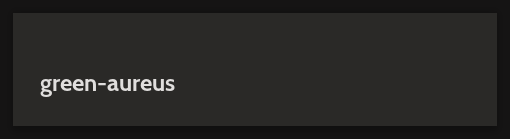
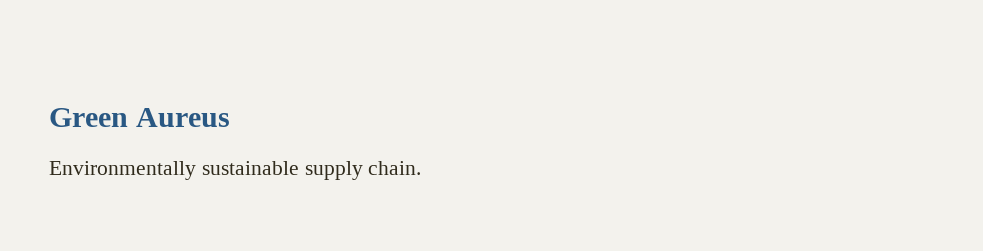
- green-aureus
+ Green Aureus
+ Environmentally sustainable supply chain.

